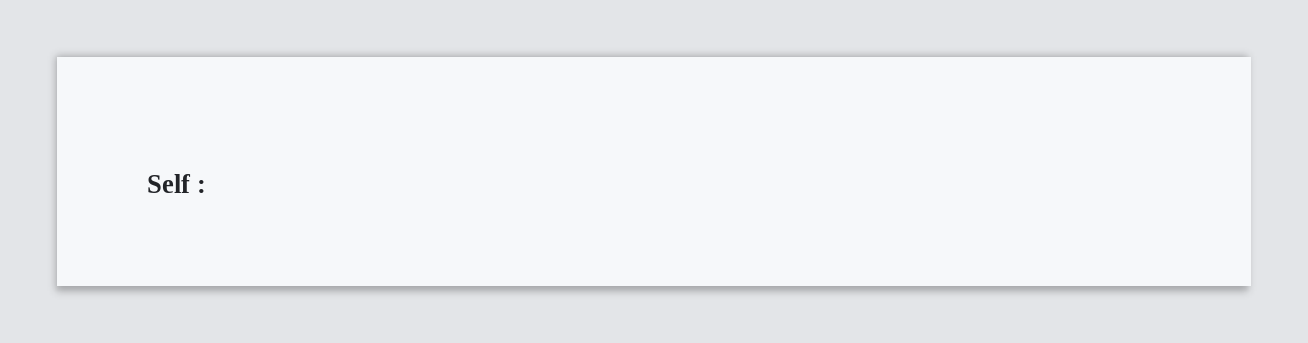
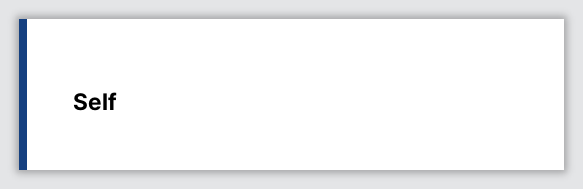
- Self :
+ Self

